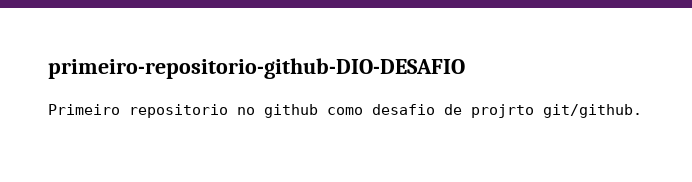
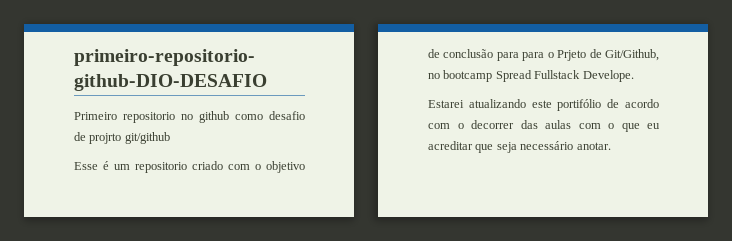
- Primeiro repositorio no github como desafio de projrto git/github.
+ Primeiro repositorio no github como desafio de projrto git/github
+ Esse é um repositorio criado com o objetivo de conclusão para para o Prjeto de Git/Github, no bootcamp Spread Fullstack Develope.
+ Estarei atualizando este portifólio de acordo com o decorrer das aulas com o que eu acreditar que seja necessário anotar.

